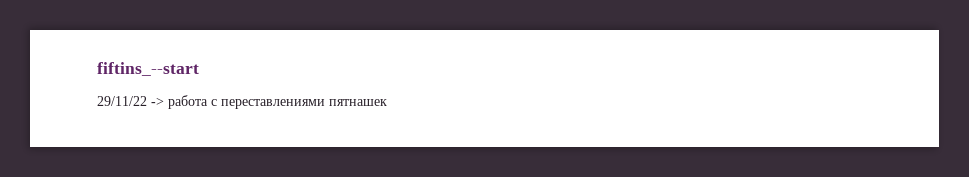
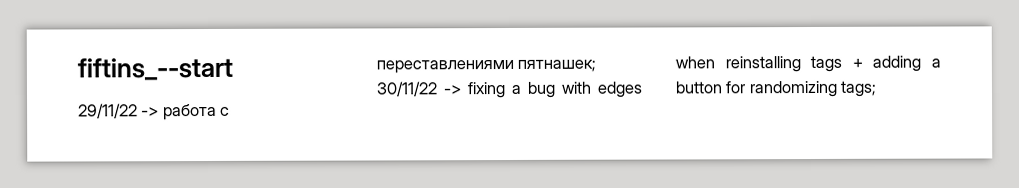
- 29/11/22 -> работа с переставлениями пятнашек
+ 29/11/22 -> работа с переставлениями пятнашек; 30/11/22 -> fixing a bug with edges when reinstalling tags + adding a button for randomizing tags;

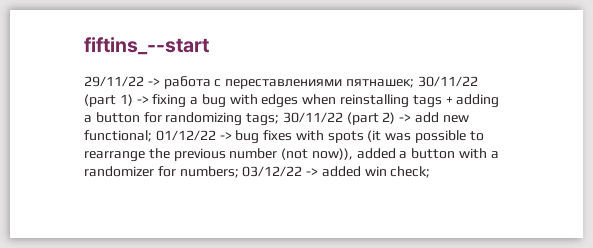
- 29/11/22 -> работа с переставлениями пятнашек; 30/11/22 -> fixing a bug with edges when reinstalling tags + adding a button for randomizing tags;
+ 29/11/22 -> работа с переставлениями пятнашек; 30/11/22 (part 1) -> fixing a bug with edges when reinstalling tags + adding a button for randomizing tags; 30/11/22 (part 2) -> add new functional; 01/12/22 -> bug fixes with spots (it was possible to rearrange the previous number (not now)), added a button with a randomizer for numbers; 03/12/22 -> added win check;

